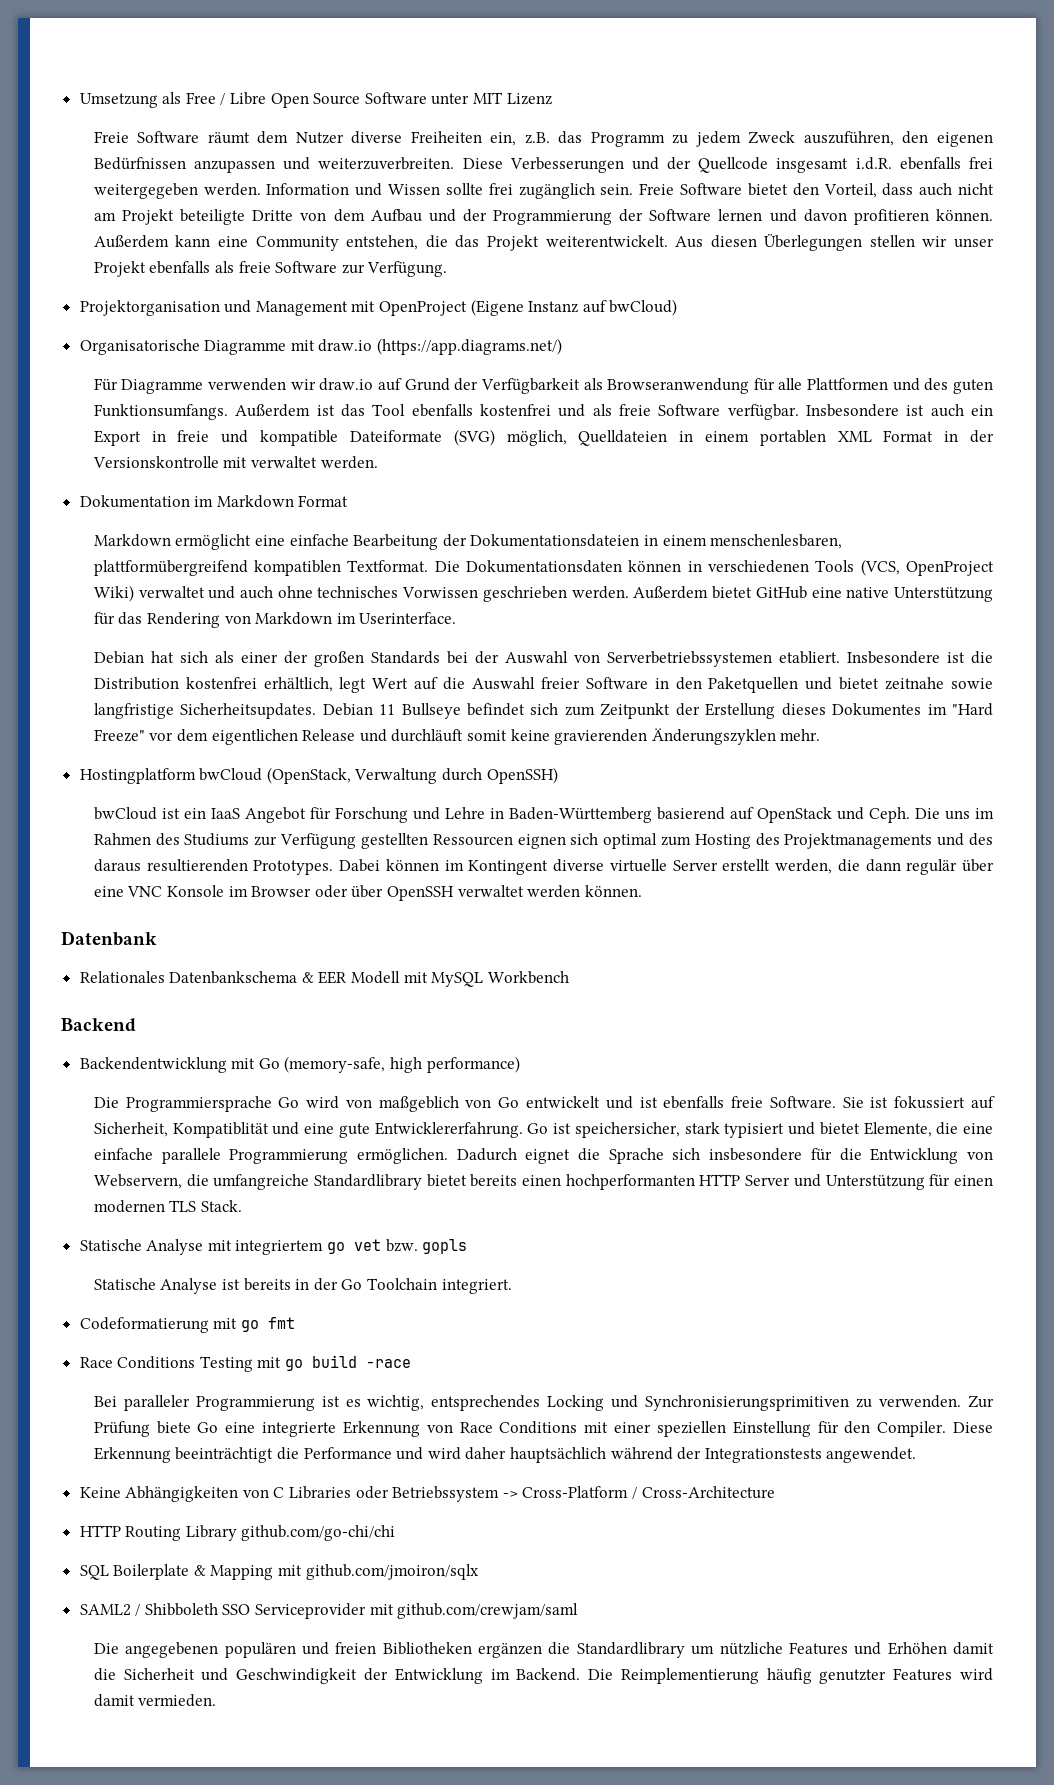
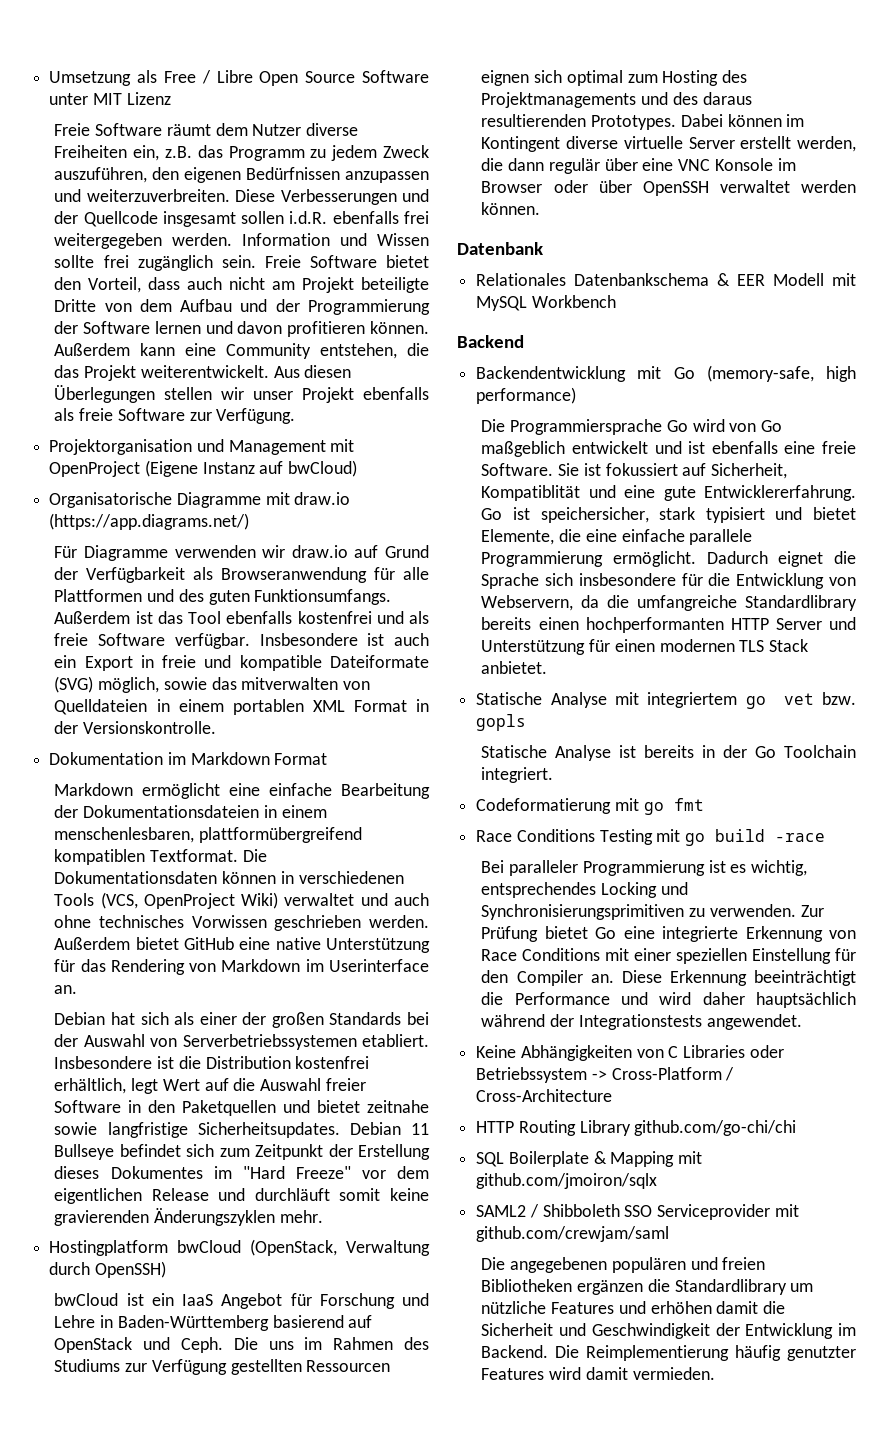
- Diese Verbesserungen und der Quellcode insgesamt i.d.R. ebenfalls frei weitergegeben werden.
+ Diese Verbesserungen und der Quellcode insgesamt sollen i.d.R. ebenfalls frei weitergegeben werden.
- Insbesondere ist auch ein Export in freie und kompatible Dateiformate (SVG) möglich, Quelldateien in einem portablen XML Format in der Versionskontrolle mit verwaltet werden.
+ Insbesondere ist auch ein Export in freie und kompatible Dateiformate (SVG) möglich, sowie das mitverwalten von Quelldateien in einem portablen XML Format in der Versionskontrolle.
- Außerdem bietet GitHub eine native Unterstützung für das Rendering von Markdown im Userinterface.
+ Außerdem bietet GitHub eine native Unterstützung für das Rendering von Markdown im Userinterface an.
- Die Programmiersprache Go wird von maßgeblich von Go entwickelt und ist ebenfalls freie Software.
+ Die Programmiersprache Go wird von Go maßgeblich entwickelt und ist ebenfalls eine freie Software.
- Go ist speichersicher, stark typisiert und bietet Elemente, die eine einfache parallele Programmierung ermöglichen.
+ Go ist speichersicher, stark typisiert und bietet Elemente, die eine einfache parallele Programmierung ermöglicht.
- Dadurch eignet die Sprache sich insbesondere für die Entwicklung von Webservern, die umfangreiche Standardlibrary bietet bereits einen hochperformanten HTTP Server und Unterstützung für einen modernen TLS Stack.
+ Dadurch eignet die Sprache sich insbesondere für die Entwicklung von Webservern, da die umfangreiche Standardlibrary bereits einen hochperformanten HTTP Server und Unterstützung für einen modernen TLS Stack anbietet.
- Zur Prüfung biete Go eine integrierte Erkennung von Race Conditions mit einer speziellen Einstellung für den Compiler.
+ Zur Prüfung bietet Go eine integrierte Erkennung von Race Conditions mit einer speziellen Einstellung für den Compiler an.
- Die angegebenen populären und freien Bibliotheken ergänzen die Standardlibrary um nützliche Features und Erhöhen damit die Sicherheit und Geschwindigkeit der Entwicklung im Backend.
+ Die angegebenen populären und freien Bibliotheken ergänzen die Standardlibrary um nützliche Features und erhöhen damit die Sicherheit und Geschwindigkeit der Entwicklung im Backend.

